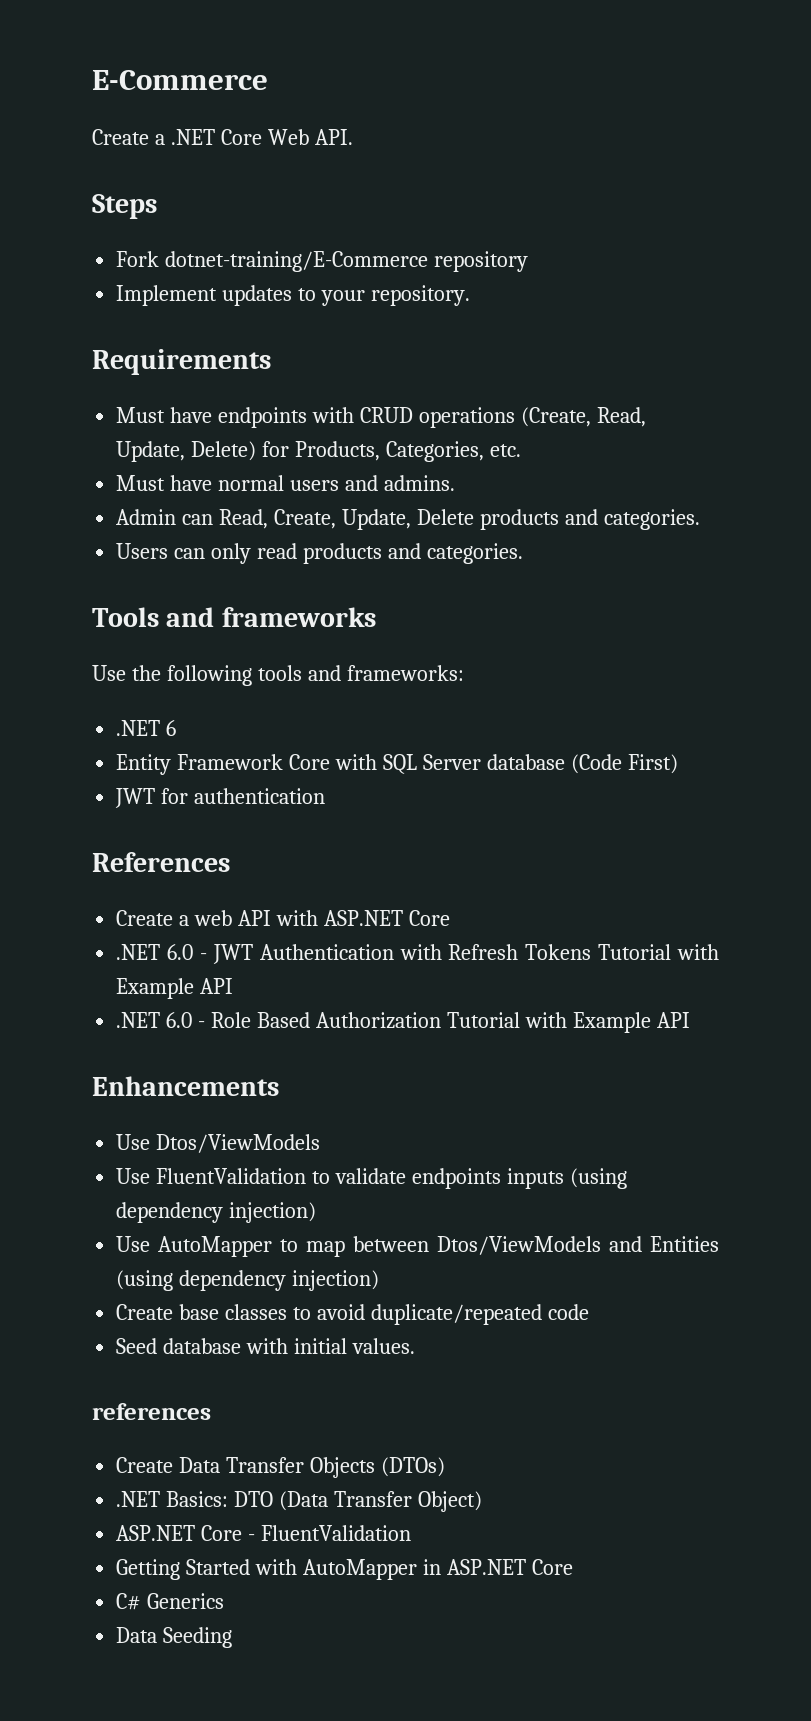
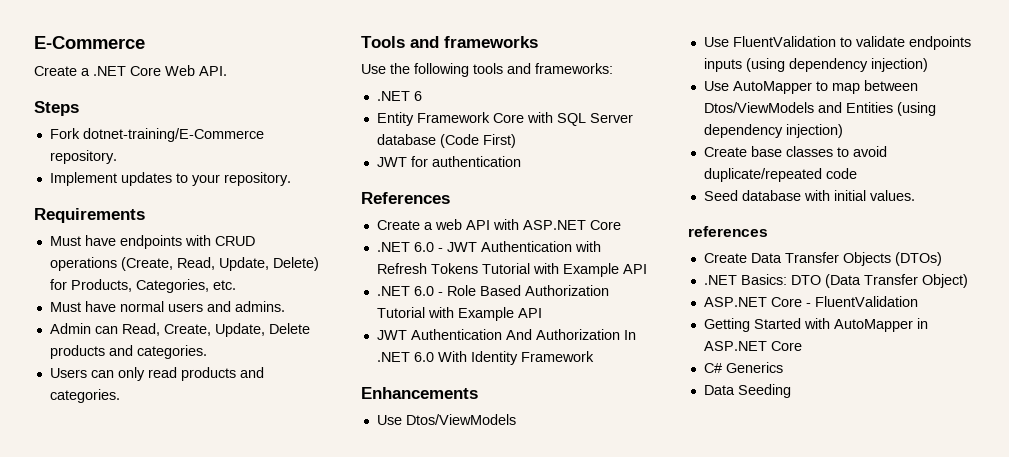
- Fork dotnet-training/E-Commerce repository
+ Fork dotnet-training/E-Commerce repository.
+ JWT Authentication And Authorization In .NET 6.0 With Identity Framework

